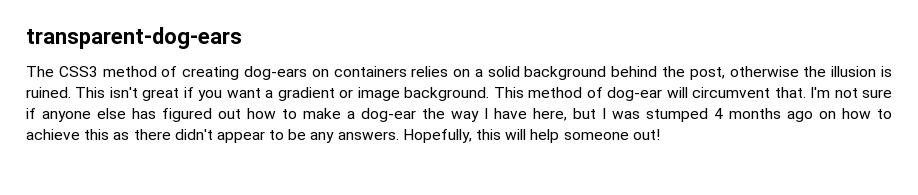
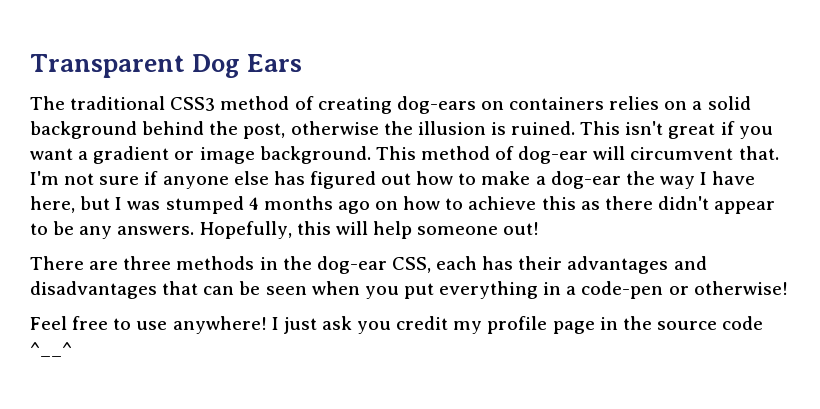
- transparent-dog-ears
+ Transparent Dog Ears
- The CSS3 method of creating dog-ears on containers relies on a solid background behind the post, otherwise the illusion is ruined.
+ The traditional CSS3 method of creating dog-ears on containers relies on a solid background behind the post, otherwise the illusion is ruined.
+ There are three methods in the dog-ear CSS, each has their advantages and disadvantages that can be seen when you put everything in a code-pen or otherwise!
+ Feel free to use anywhere! I just ask you credit my profile page in the source code ^__^

